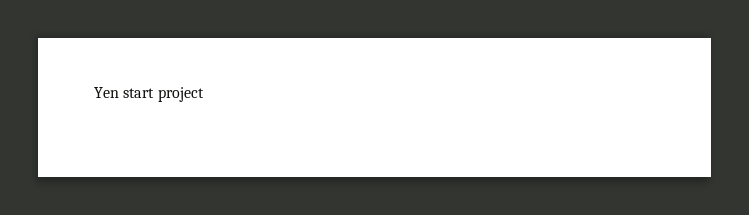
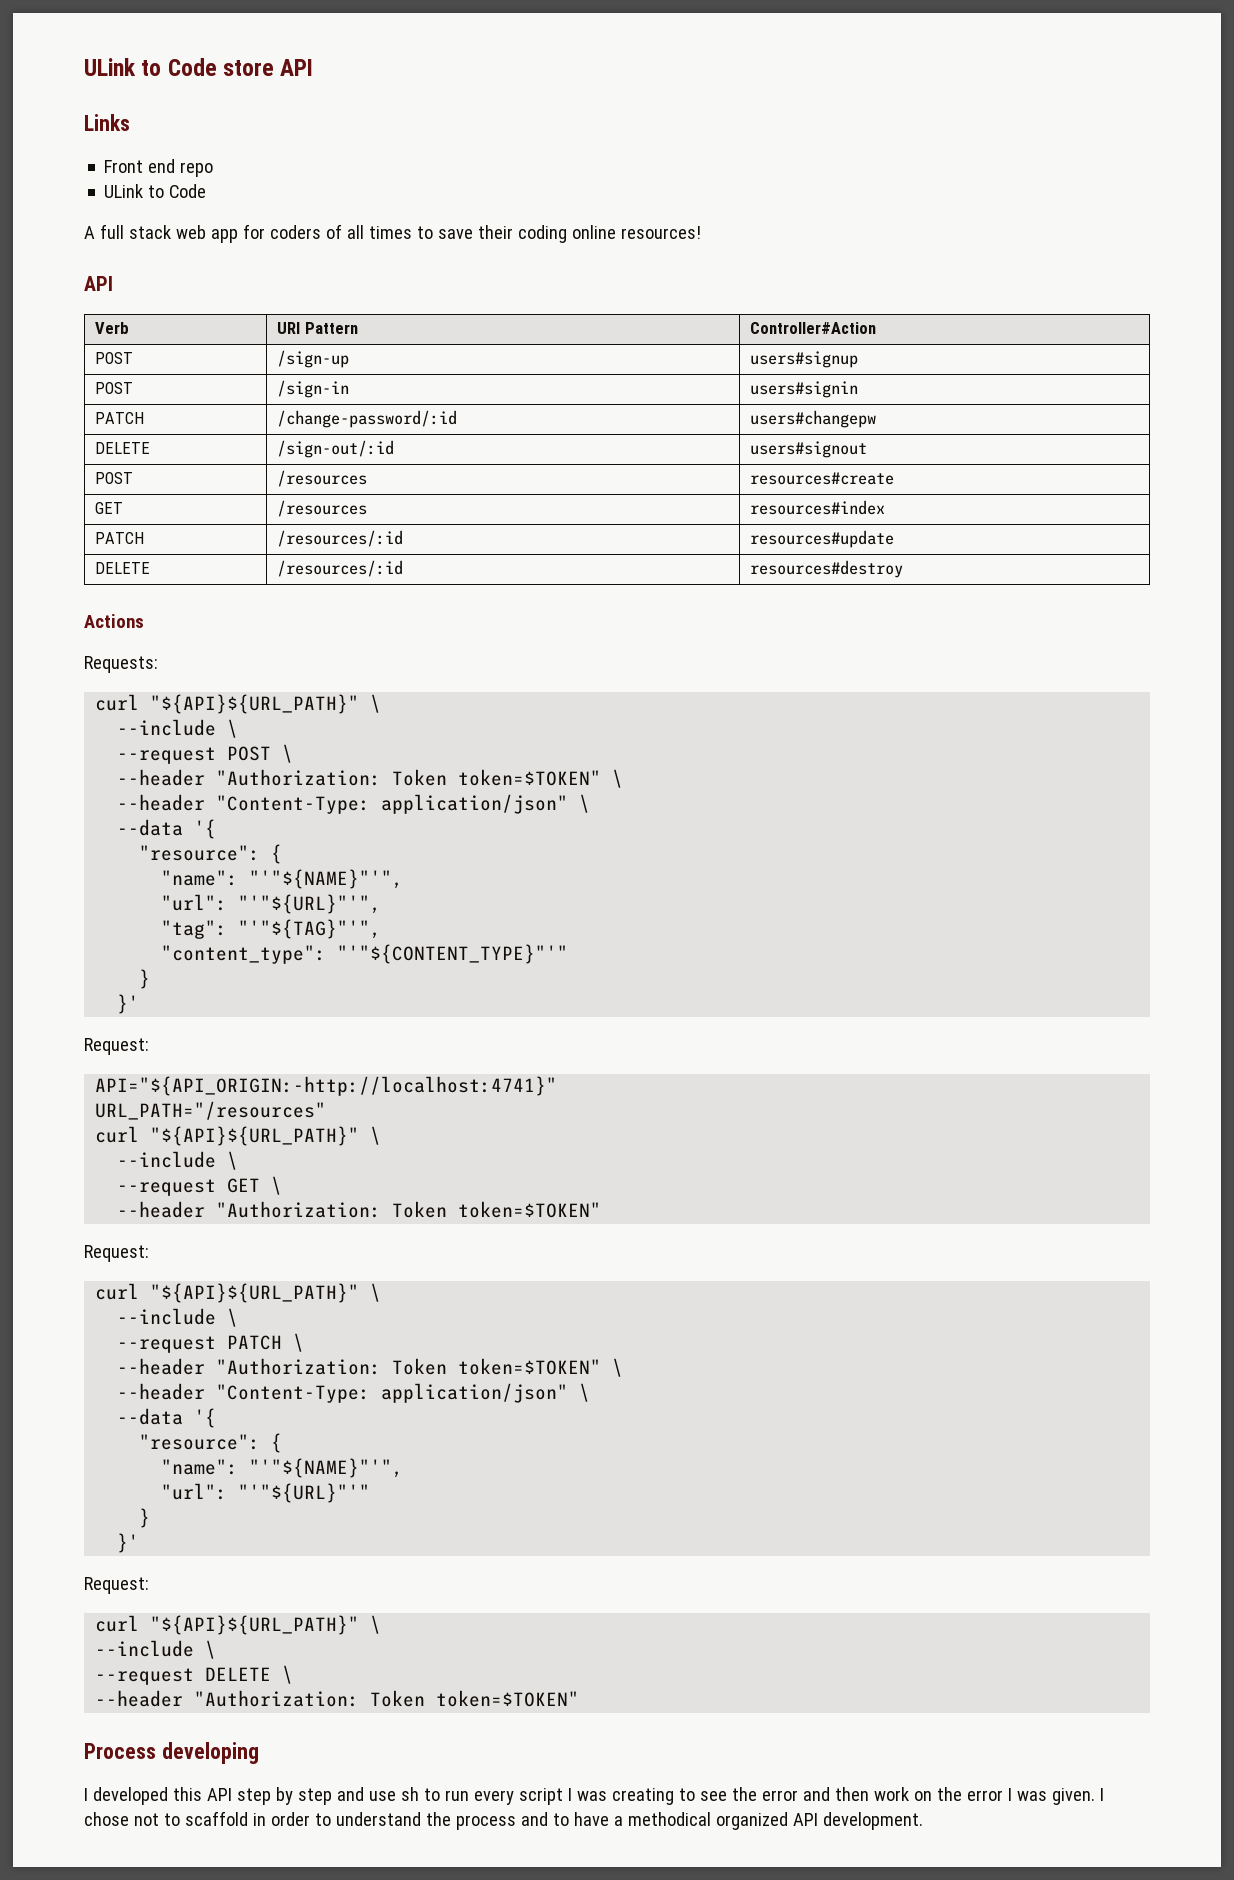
- Yen start project
+ ULink to Code store API
+ Links
+ Front end repo
+ ULink to Code
+ A full stack web app for coders of all times to save their coding online resources!
+ API
+ Verb | URI Pattern | Controller#Action
+ POST | /sign-up | users#signup
+ POST | /sign-in | users#signin
+ PATCH | /change-password/:id | users#changepw
+ DELETE | /sign-out/:id | users#signout
+ POST | /resources | resources#create
+ GET | /resources | resources#index
+ PATCH | /resources/:id | resources#update
+ DELETE | /resources/:id | resources#destroy
+ Actions
+ Requests:
+ curl "${API}${URL_PATH}" \
+ --include \
+ --request POST \
+ --header "Authorization: Token token=$TOKEN" \
+ --header "Content-Type: application/json" \
+ --data '{
+ "resource": {
+ "name": "'"${NAME}"'",
+ "url": "'"${URL}"'",
+ "tag": "'"${TAG}"'",
+ "content_type": "'"${CONTENT_TYPE}"'"
+ }
+ }'
+ Request:
+ API="${API_ORIGIN:-http://localhost:4741}"
+ URL_PATH="/resources"
+ curl "${API}${URL_PATH}" \
+ --include \
+ --request GET \
+ --header "Authorization: Token token=$TOKEN"
+ Request:
+ curl "${API}${URL_PATH}" \
+ --include \
+ --request PATCH \
+ --header "Authorization: Token token=$TOKEN" \
+ --header "Content-Type: application/json" \
+ --data '{
+ "resource": {
+ "name": "'"${NAME}"'",
+ "url": "'"${URL}"'"
+ }
+ }'
+ Request:
+ curl "${API}${URL_PATH}" \
+ --include \
+ --request DELETE \
+ --header "Authorization: Token token=$TOKEN"
+ Process developing
+ I developed this API step by step and use sh to run every script I was creating to see the error and then work on the error I was given. I chose not to scaffold in order to understand the process and to have a methodical organized API development.

